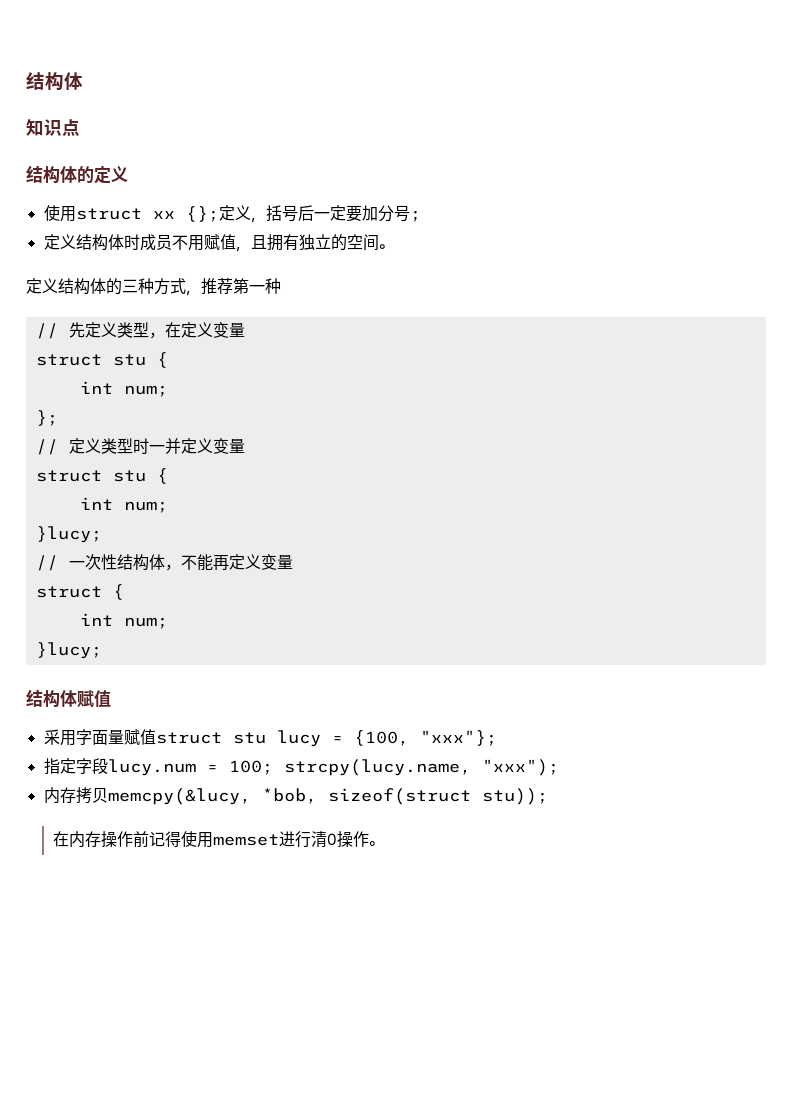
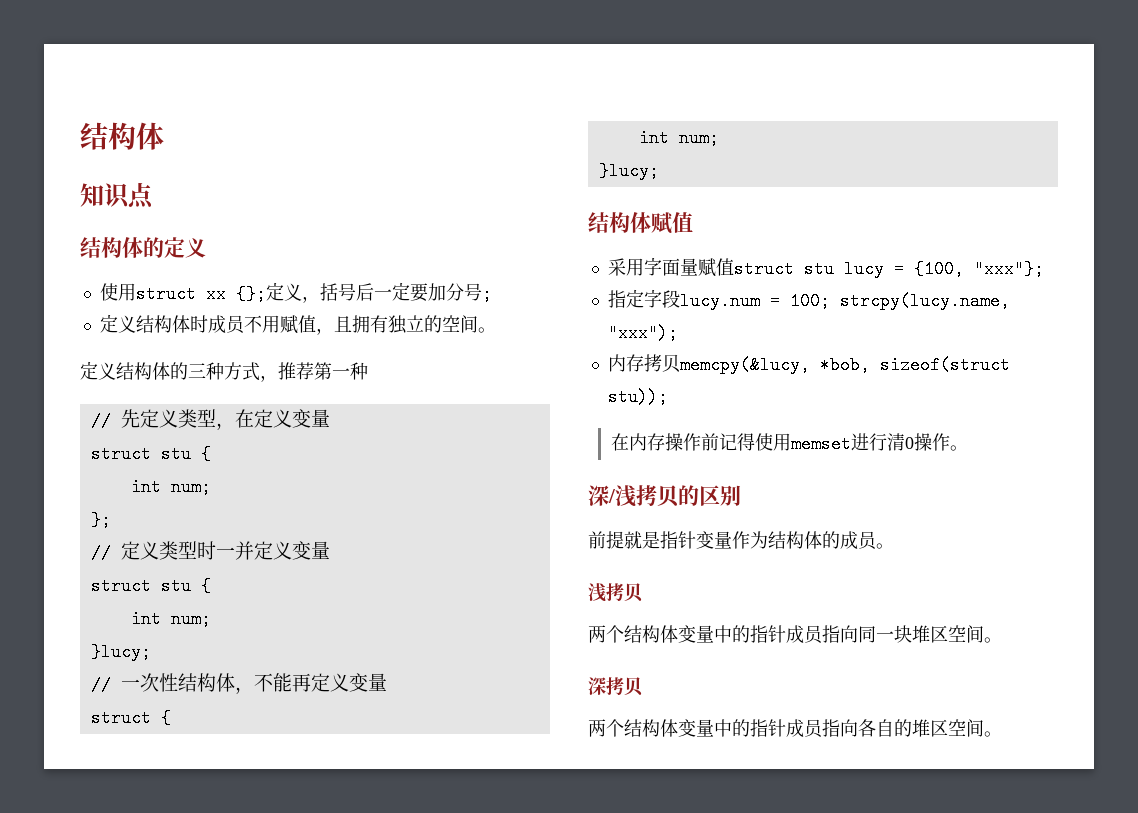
+ 深/浅拷贝的区别
+ 前提就是指针变量作为结构体的成员。
+ 浅拷贝
+ 两个结构体变量中的指针成员指向同一块堆区空间。
+ 深拷贝
+ 两个结构体变量中的指针成员指向各自的堆区空间。

